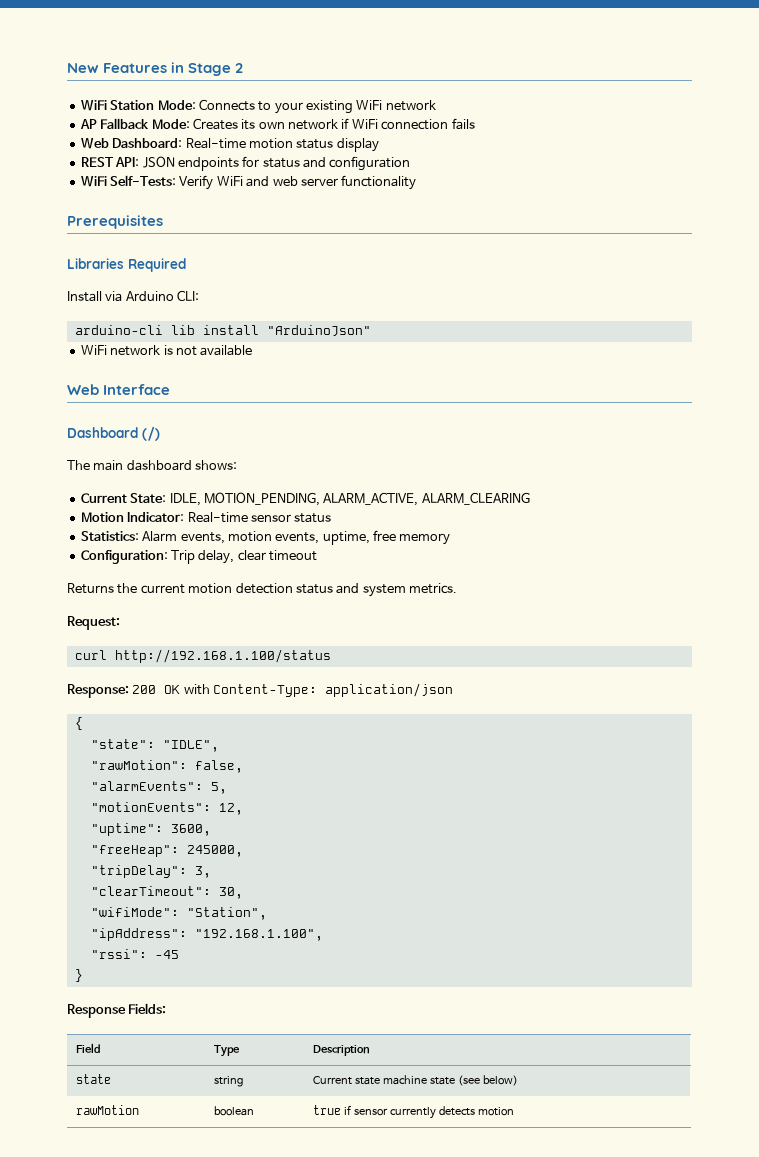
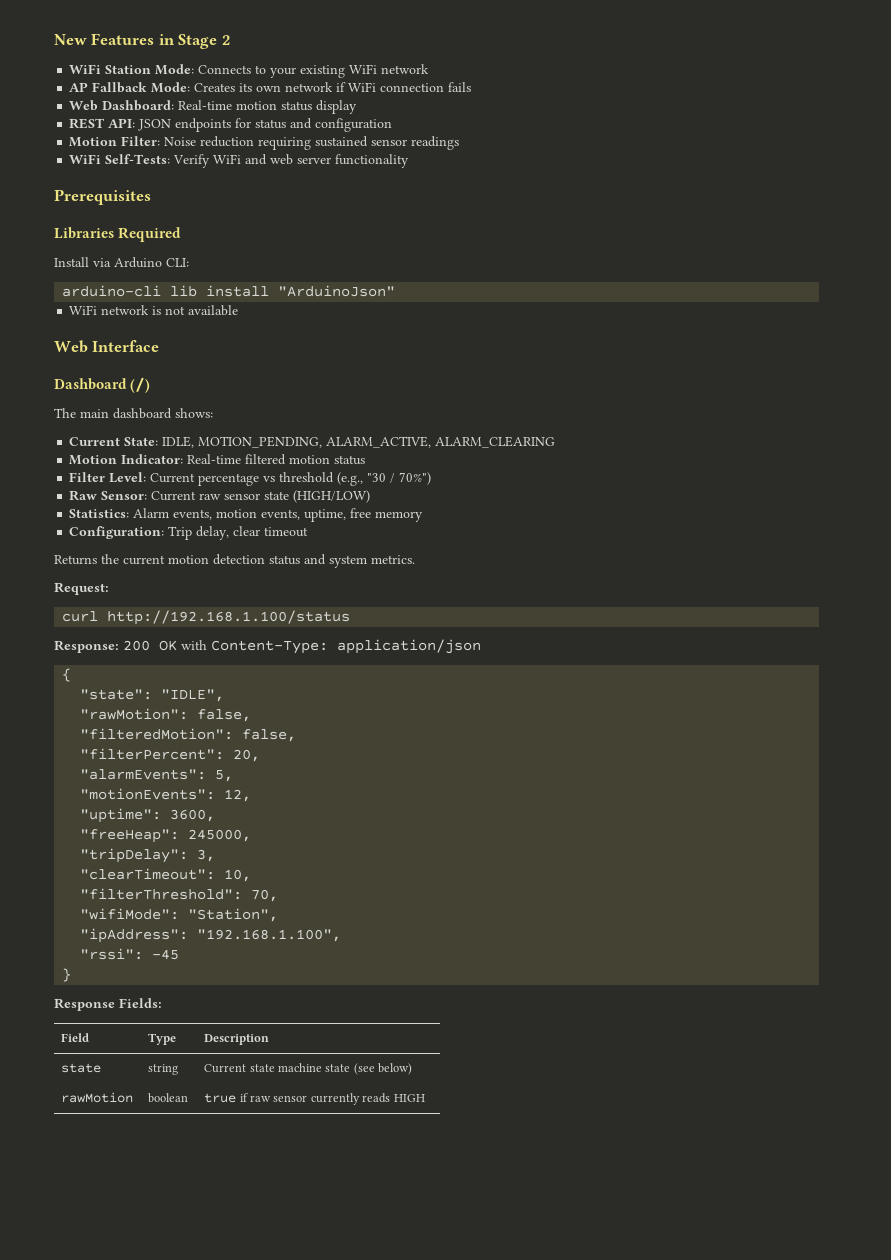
+ Motion Filter: Noise reduction requiring sustained sensor readings
- Motion Indicator: Real-time sensor status
+ Motion Indicator: Real-time filtered motion status
+ Filter Level: Current percentage vs threshold (e.g., "30 / 70%")
+ Raw Sensor: Current raw sensor state (HIGH/LOW)
+ "filteredMotion": false,
+ "filterPercent": 20,
- "clearTimeout": 30,
+ "clearTimeout": 10,
+ "filterThreshold": 70,
- rawMotion | boolean | true if sensor currently detects motion
+ rawMotion | boolean | true if raw sensor currently reads HIGH

